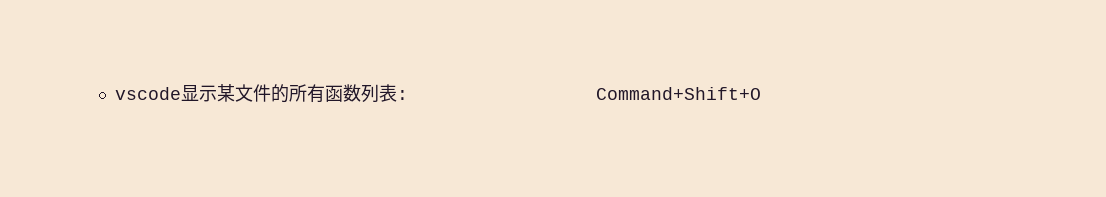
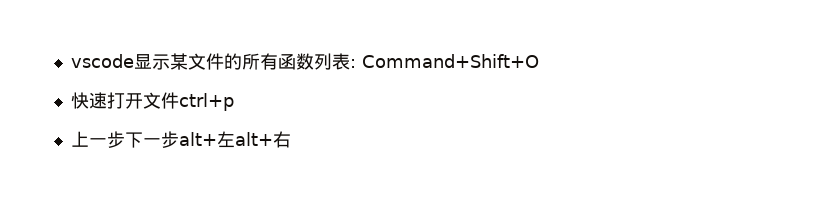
+ 快速打开文件ctrl+p
+ 上一步下一步alt+左alt+右

